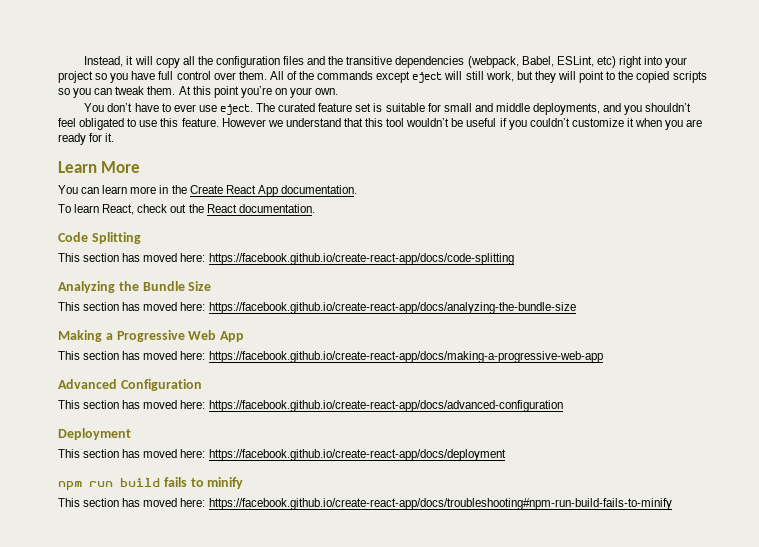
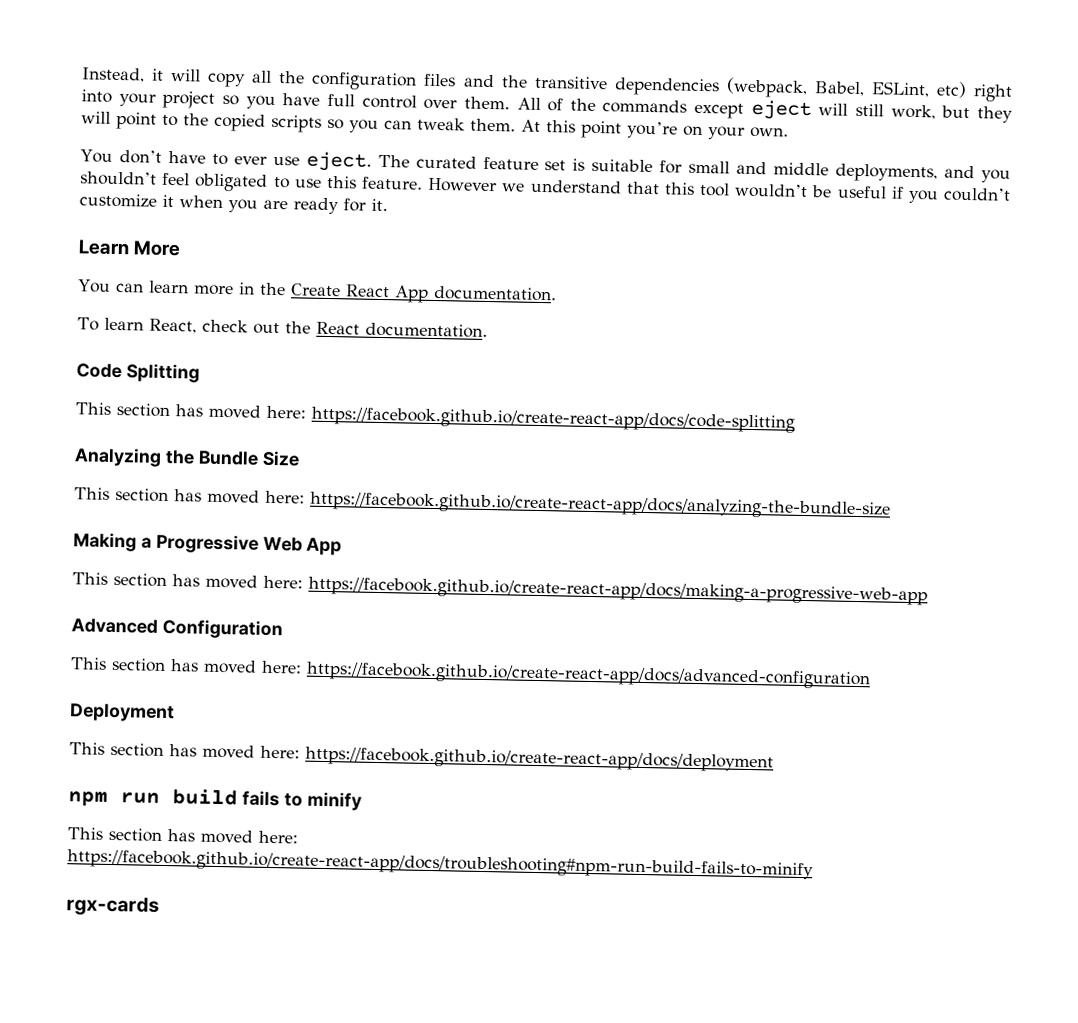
+ rgx-cards

